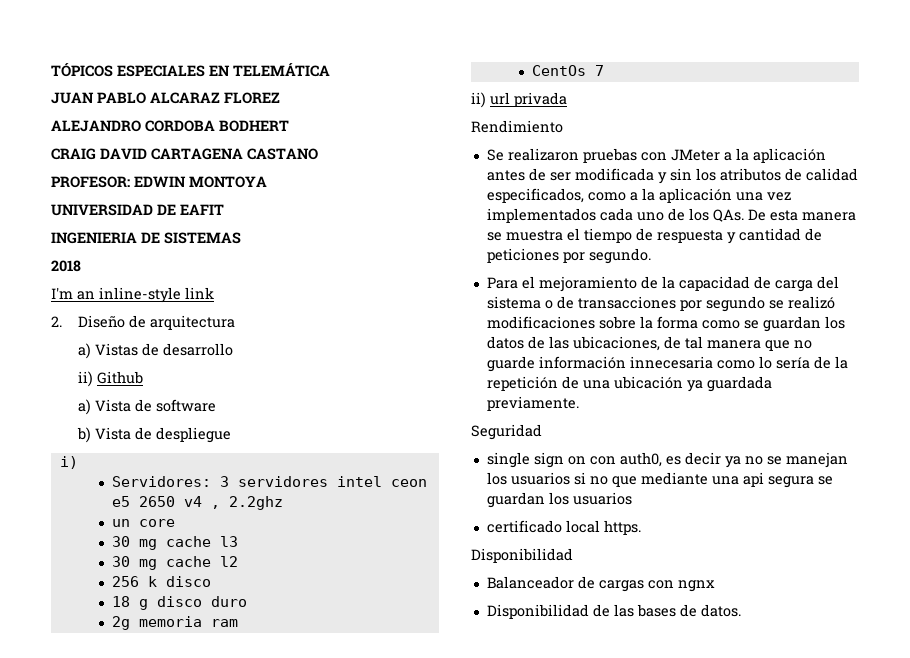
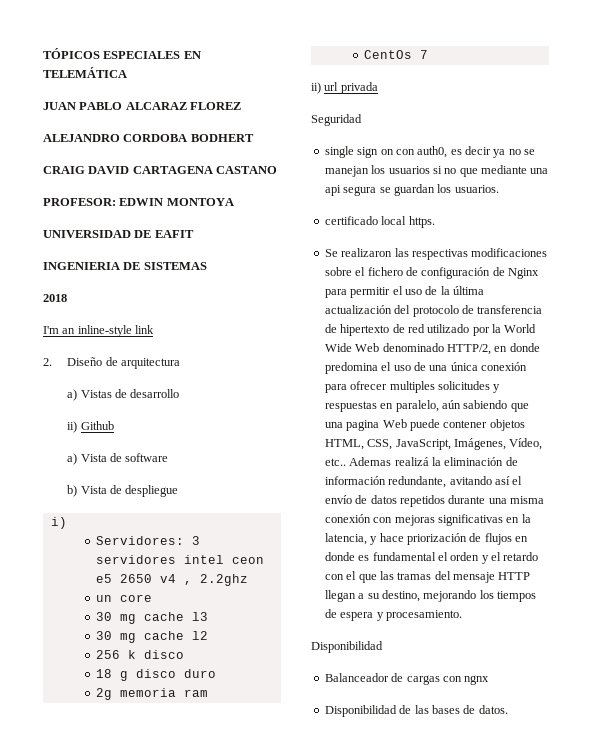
- Rendimiento
- Se realizaron pruebas con JMeter a la aplicación antes de ser modificada y sin los atributos de calidad especificados, como a la aplicación una vez implementados cada uno de los QAs. De esta manera se muestra el tiempo de respuesta y cantidad de peticiones por segundo.
- Para el mejoramiento de la capacidad de carga del sistema o de transacciones por segundo se realizó modificaciones sobre la forma como se guardan los datos de las ubicaciones, de tal manera que no guarde información innecesaria como lo sería de la repetición de una ubicación ya guardada previamente.
- single sign on con auth0, es decir ya no se manejan los usuarios si no que mediante una api segura se guardan los usuarios
+ single sign on con auth0, es decir ya no se manejan los usuarios si no que mediante una api segura se guardan los usuarios.
+ Se realizaron las respectivas modificaciones sobre el fichero de configuración de Nginx para permitir el uso de la última actualización del protocolo de transferencia de hipertexto de red utilizado por la World Wide Web denominado HTTP/2, en donde predomina el uso de una única conexión para ofrecer multiples solicitudes y respuestas en paralelo, aún sabiendo que una pagina Web puede contener objetos HTML, CSS, JavaScript, Imágenes, Vídeo, etc.. Ademas realizá la eliminación de información redundante, avitando así el envío de datos repetidos durante una misma conexión con mejoras significativas en la latencia, y hace priorización de flujos en donde es fundamental el orden y el retardo con el que las tramas del mensaje HTTP llegan a su destino, mejorando los tiempos de espera y procesamiento.

